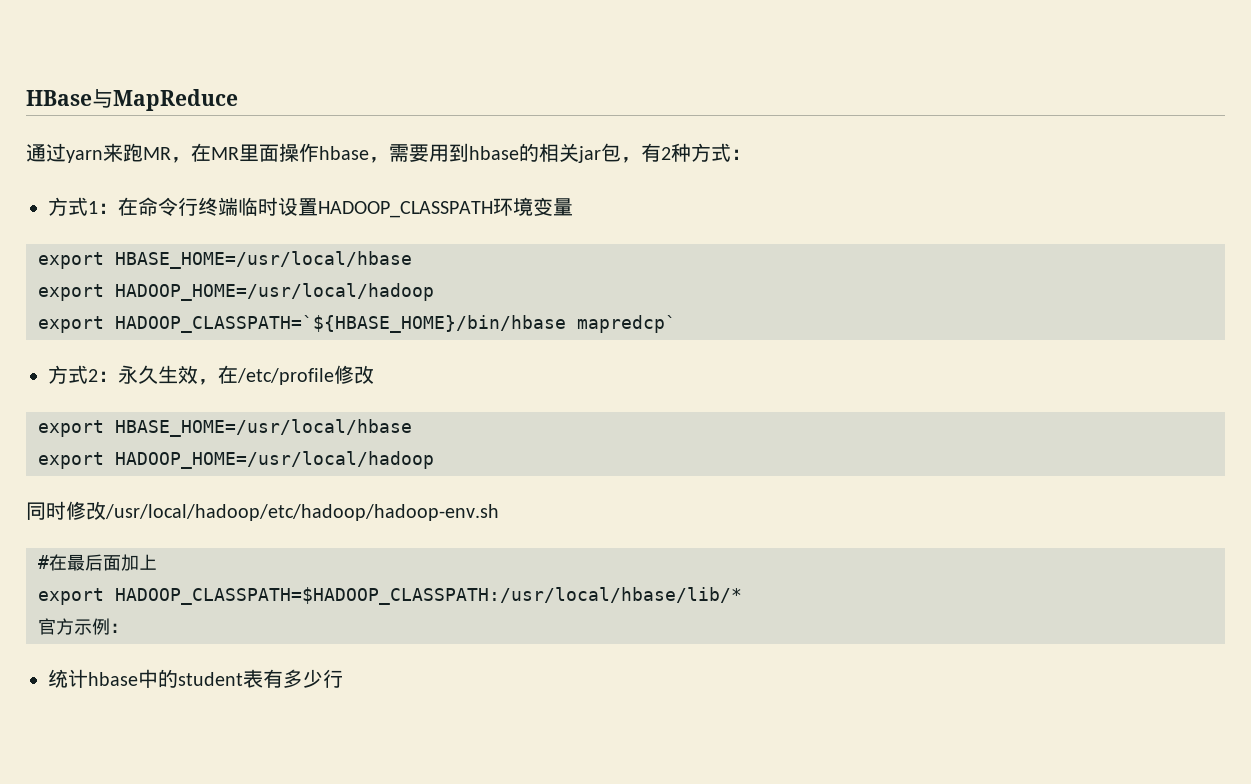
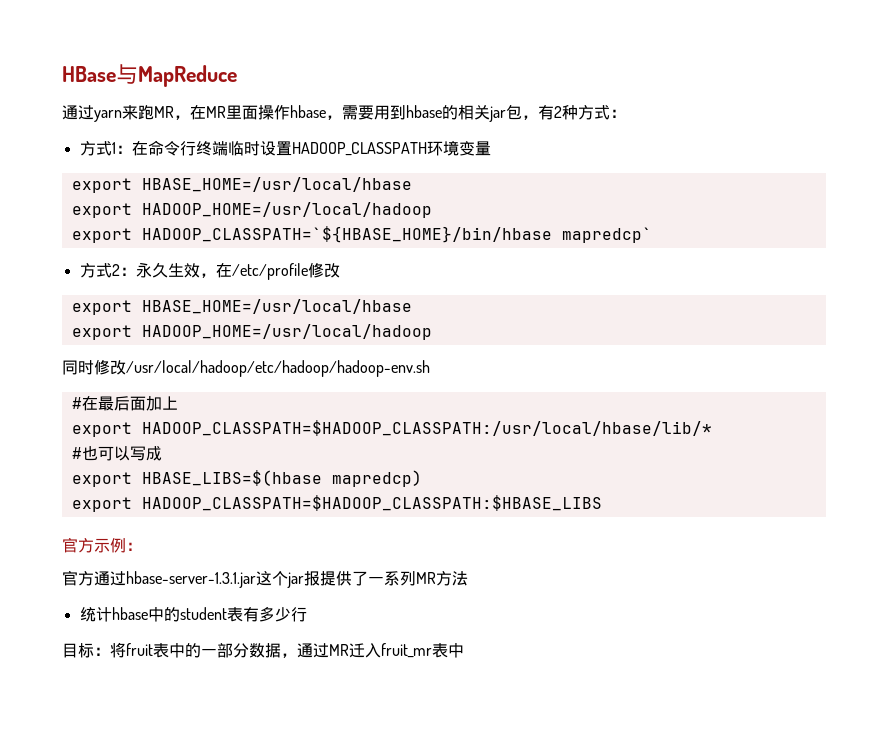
+ #也可以写成
+ export HBASE_LIBS=$(hbase mapredcp)
+ export HADOOP_CLASSPATH=$HADOOP_CLASSPATH:$HBASE_LIBS
  官方示例：
+ 官方通过hbase-server-1.3.1.jar这个jar报提供了一系列MR方法
+ 目标：将fruit表中的一部分数据，通过MR迁入fruit_mr表中

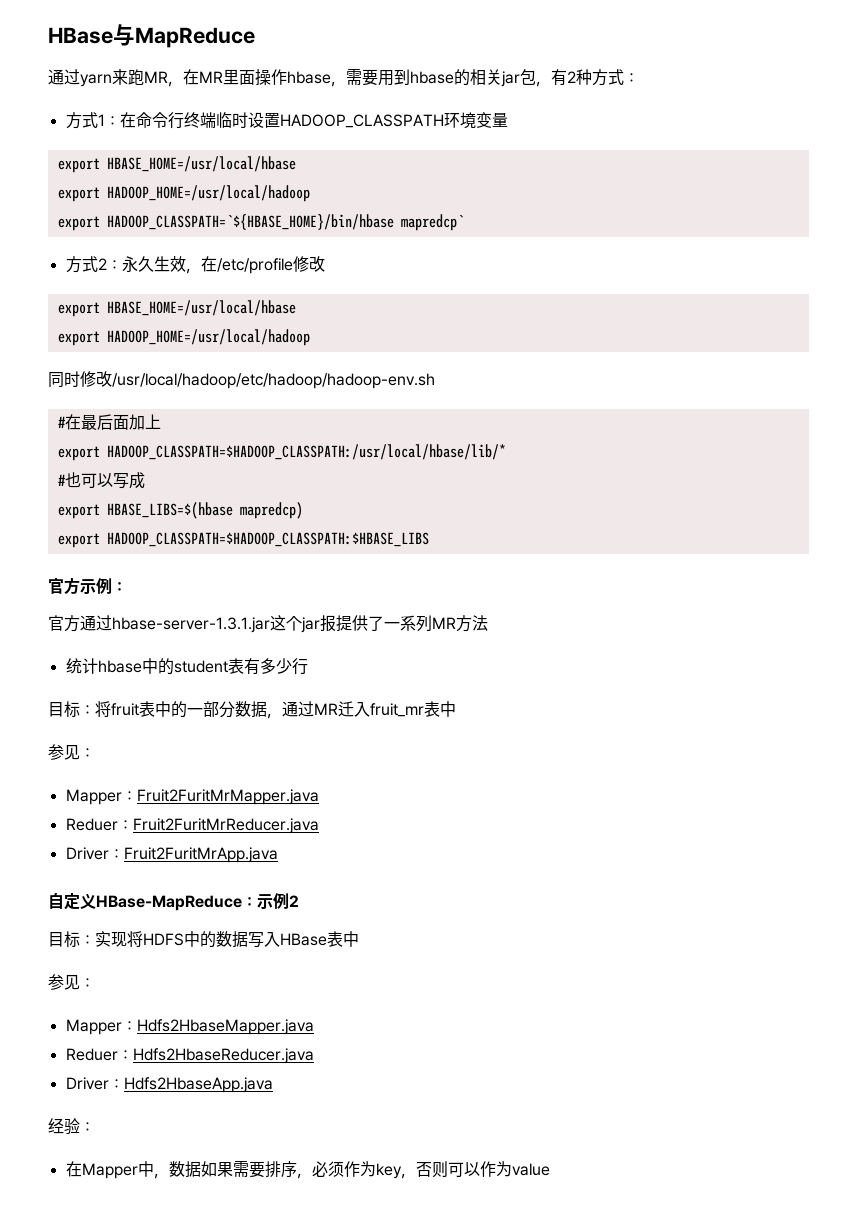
  目标：将fruit表中的一部分数据，通过MR迁入fruit_mr表中
+ 参见：
+ Mapper：Fruit2FuritMrMapper.java
+ Reduer：Fruit2FuritMrReducer.java
+ Driver：Fruit2FuritMrApp.java
+ 自定义HBase-MapReduce：示例2
+ 目标：实现将HDFS中的数据写入HBase表中
+ 参见：
+ Mapper：Hdfs2HbaseMapper.java
+ Reduer：Hdfs2HbaseReducer.java
+ Driver：Hdfs2HbaseApp.java
+ 经验：
+ 在Mapper中，数据如果需要排序，必须作为key，否则可以作为value

